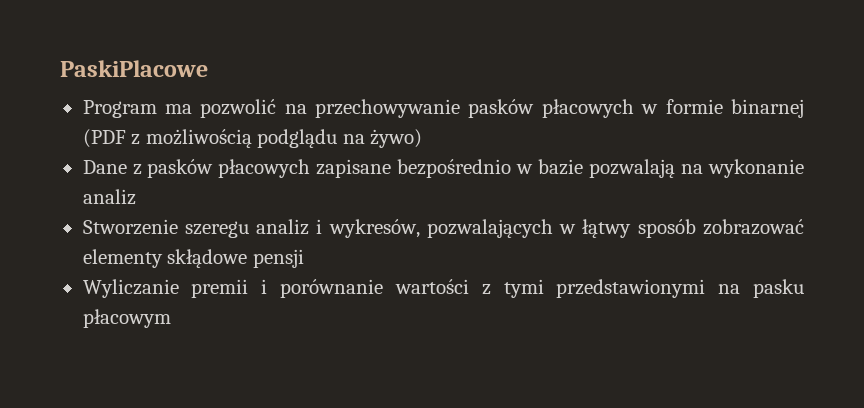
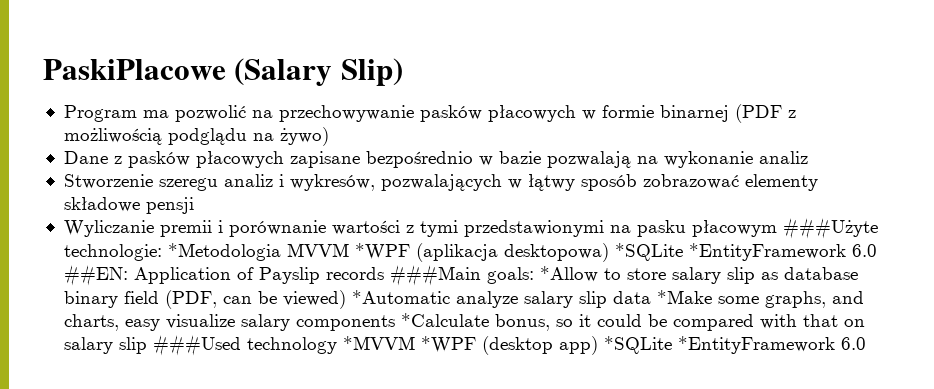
- PaskiPlacowe
+ PaskiPlacowe (Salary Slip)
- Stworzenie szeregu analiz i wykresów, pozwalających w łątwy sposób zobrazować elementy skłądowe pensji
+ Stworzenie szeregu analiz i wykresów, pozwalających w łątwy sposób zobrazować elementy składowe pensji
- Wyliczanie premii i porównanie wartości z tymi przedstawionymi na pasku płacowym
+ Wyliczanie premii i porównanie wartości z tymi przedstawionymi na pasku płacowym ###Użyte technologie: *Metodologia MVVM *WPF (aplikacja desktopowa) *SQLite *EntityFramework 6.0 ##EN: Application of Payslip records ###Main goals: *Allow to store salary slip as database binary field (PDF, can be viewed) *Automatic analyze salary slip data *Make some graphs, and charts, easy visualize salary components *Calculate bonus, so it could be compared with that on salary slip ###Used technology *MVVM *WPF (desktop app) *SQLite *EntityFramework 6.0

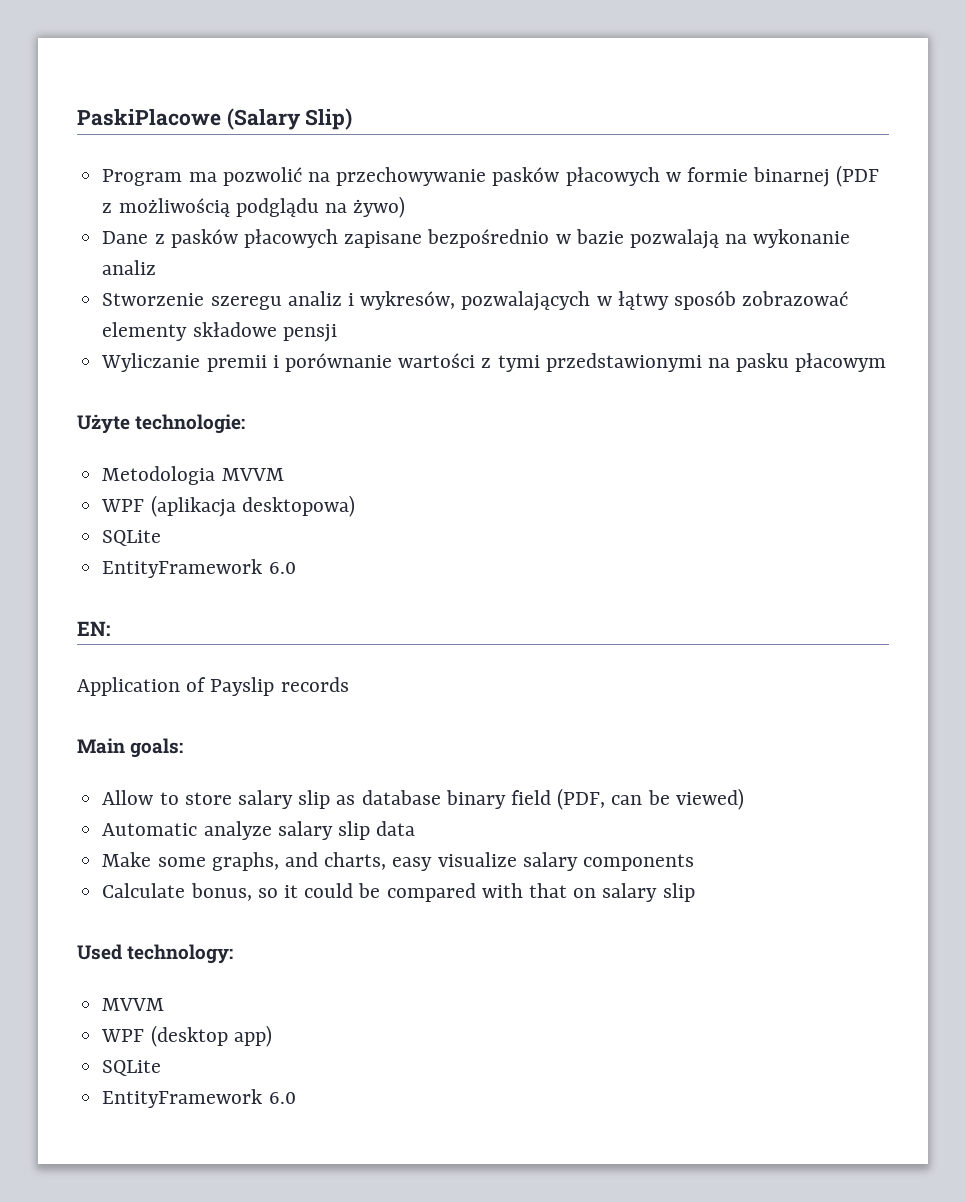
- Wyliczanie premii i porównanie wartości z tymi przedstawionymi na pasku płacowym ###Użyte technologie: *Metodologia MVVM *WPF (aplikacja desktopowa) *SQLite *EntityFramework 6.0 ##EN: Application of Payslip records ###Main goals: *Allow to store salary slip as database binary field (PDF, can be viewed) *Automatic analyze salary slip data *Make some graphs, and charts, easy visualize salary components *Calculate bonus, so it could be compared with that on salary slip ###Used technology *MVVM *WPF (desktop app) *SQLite *EntityFramework 6.0
+ Wyliczanie premii i porównanie wartości z tymi przedstawionymi na pasku płacowym
+ Użyte technologie:
+ Metodologia MVVM
+ WPF (aplikacja desktopowa)
+ SQLite
+ EntityFramework 6.0
+ EN:
+ Application of Payslip records
+ Main goals:
+ Allow to store salary slip as database binary field (PDF, can be viewed)
+ Automatic analyze salary slip data
+ Make some graphs, and charts, easy visualize salary components
+ Calculate bonus, so it could be compared with that on salary slip
+ Used technology:
+ MVVM
+ WPF (desktop app)
+ SQLite
+ EntityFramework 6.0

